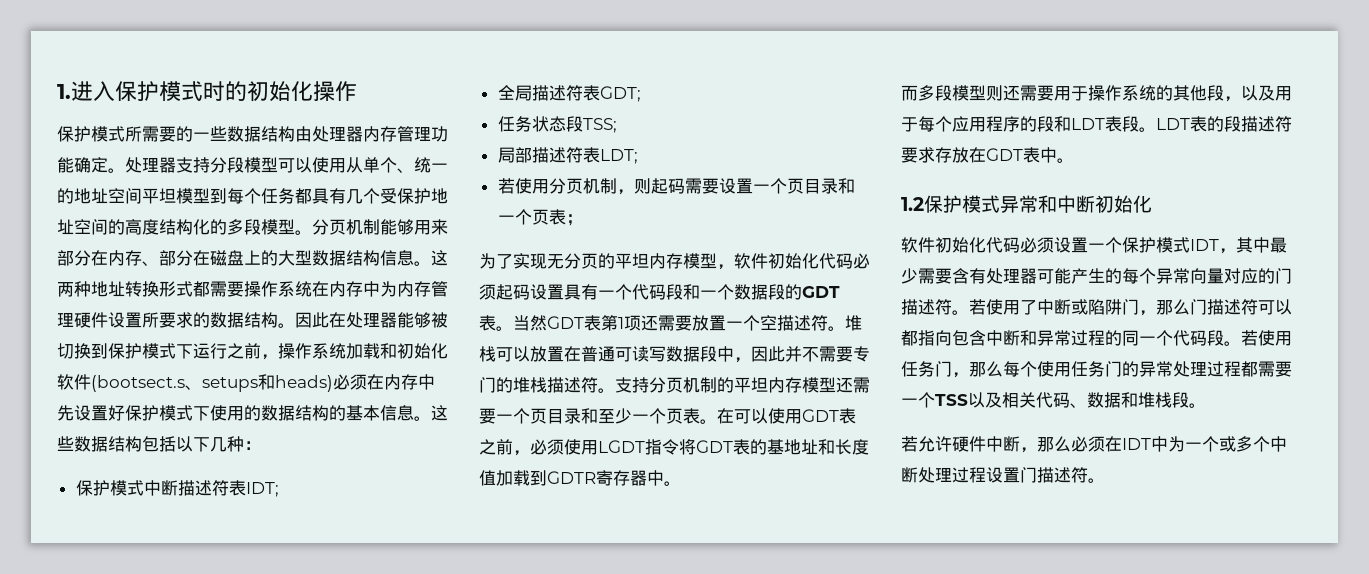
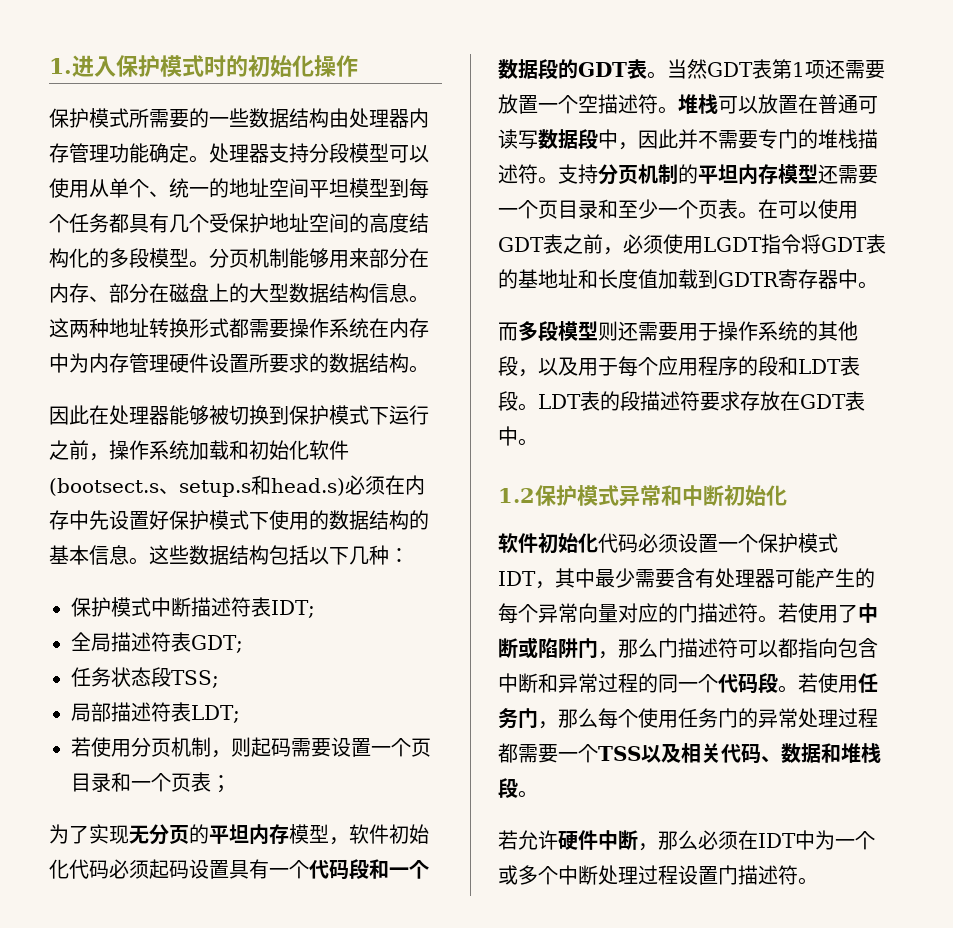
- 这两种地址转换形式都需要操作系统在内存中为内存管理硬件设置所要求的数据结构。因此在处理器能够被切换到保护模式下运行之前，操作系统加载和初始化软件(bootsect.s、setups和heads)必须在内存中先设置好保护模式下使用的数据结构的基本信息。
+ 这两种地址转换形式都需要操作系统在内存中为内存管理硬件设置所要求的数据结构。
+ 因此在处理器能够被切换到保护模式下运行之前，操作系统加载和初始化软件(bootsect.s、setup.s和head.s)必须在内存中先设置好保护模式下使用的数据结构的基本信息。

